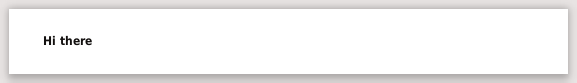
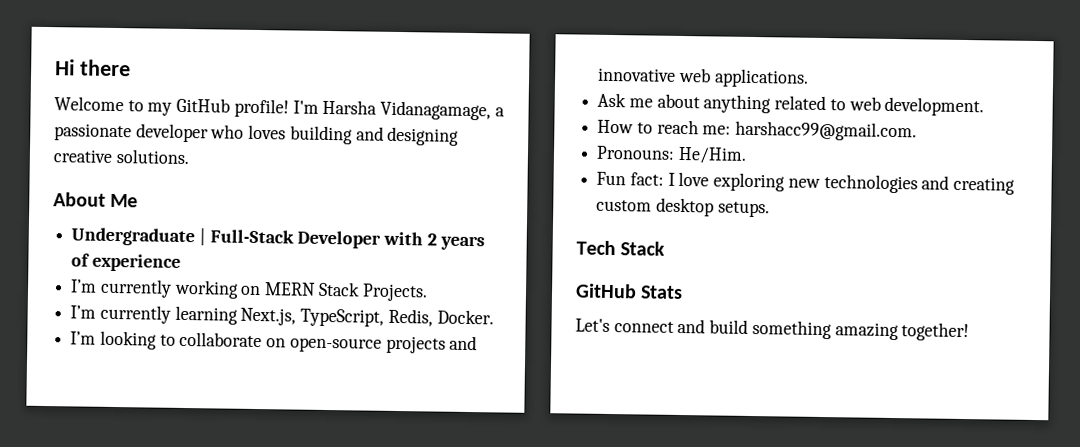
+ Welcome to my GitHub profile! I'm Harsha Vidanagamage, a passionate developer who loves building and designing creative solutions.
+ About Me
+ Undergraduate | Full-Stack Developer with 2 years of experience
+ I’m currently working on MERN Stack Projects.
+ I’m currently learning Next.js, TypeScript, Redis, Docker.
+ I’m looking to collaborate on open-source projects and innovative web applications.
+ Ask me about anything related to web development.
+ How to reach me: harshacc99@gmail.com.
+ Pronouns: He/Him.
+ Fun fact: I love exploring new technologies and creating custom desktop setups.
+ Tech Stack
+ GitHub Stats
+ Let's connect and build something amazing together!

